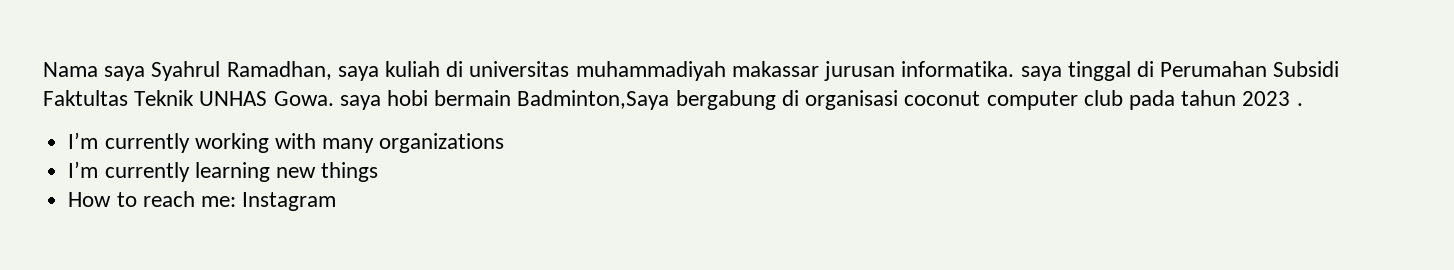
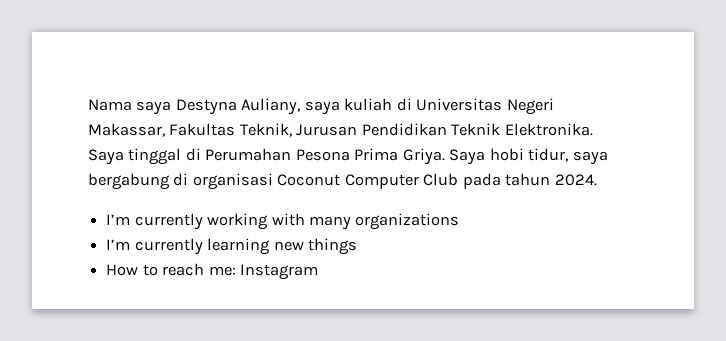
- Nama saya Syahrul Ramadhan, saya kuliah di universitas muhammadiyah makassar jurusan informatika. saya tinggal di Perumahan Subsidi Faktultas Teknik UNHAS Gowa. saya hobi bermain Badminton,Saya bergabung di organisasi coconut computer club pada tahun 2023 .
+ Nama saya Destyna Auliany, saya kuliah di Universitas Negeri Makassar, Fakultas Teknik, Jurusan Pendidikan Teknik Elektronika. Saya tinggal di Perumahan Pesona Prima Griya. Saya hobi tidur, saya bergabung di organisasi Coconut Computer Club pada tahun 2024.

